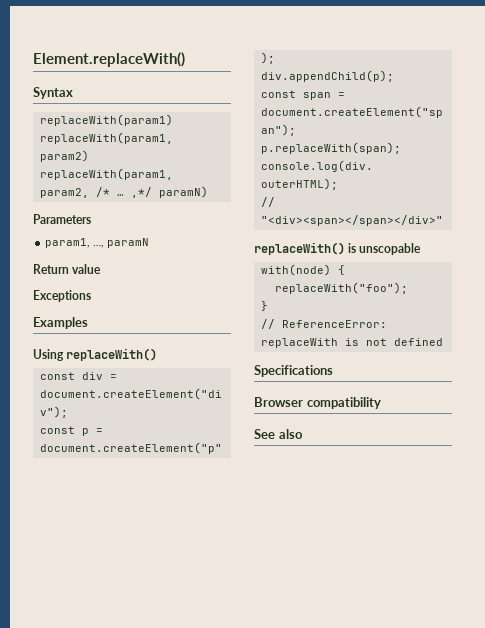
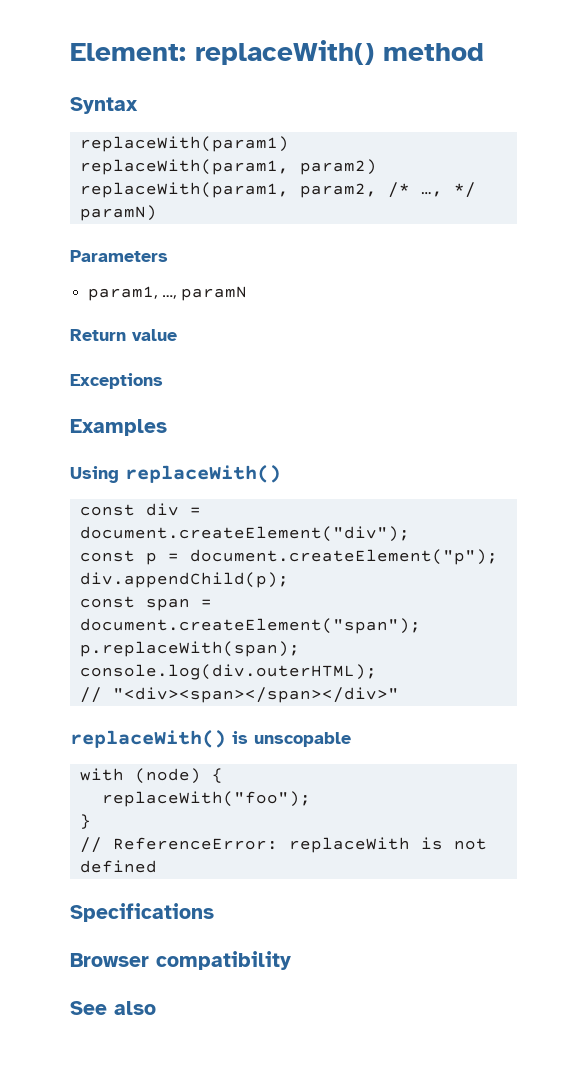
- Element.replaceWith()
+ Element: replaceWith() method
- replaceWith(param1, param2, /* … ,*/ paramN)
+ replaceWith(param1, param2, /* …, */ paramN)
- with(node) {
+ with (node) {

